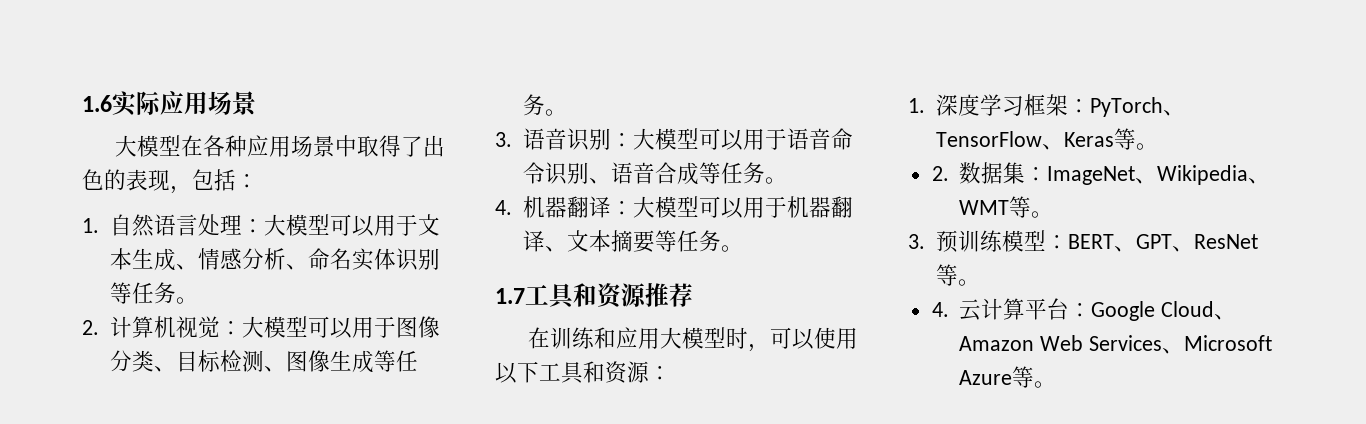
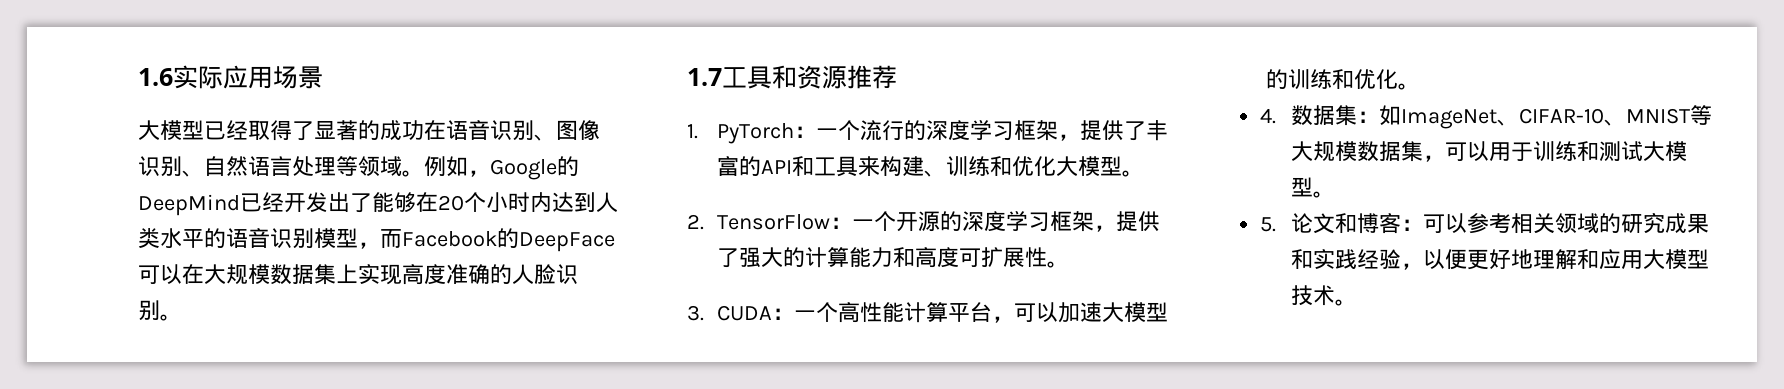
- 大模型在各种应用场景中取得了出色的表现，包括：
- 1.自然语言处理：大模型可以用于文本生成、情感分析、命名实体识别等任务。
- 2.计算机视觉：大模型可以用于图像分类、目标检测、图像生成等任务。
- 3.语音识别：大模型可以用于语音命令识别、语音合成等任务。
- 4.机器翻译：大模型可以用于机器翻译、文本摘要等任务。
+ 大模型已经取得了显著的成功在语音识别、图像识别、自然语言处理等领域。例如，Google的DeepMind已经开发出了能够在20个小时内达到人类水平的语音识别模型，而Facebook的DeepFace可以在大规模数据集上实现高度准确的人脸识别。
- 在训练和应用大模型时，可以使用以下工具和资源：
- 1.深度学习框架：PyTorch、TensorFlow、Keras等。
- 2.数据集：ImageNet、Wikipedia、WMT等。
- 3.预训练模型：BERT、GPT、ResNet等。
- 4.云计算平台：Google Cloud、Amazon Web Services、Microsoft Azure等。
+ 1. PyTorch：一个流行的深度学习框架，提供了丰富的API和工具来构建、训练和优化大模型。
+ 2. TensorFlow：一个开源的深度学习框架，提供了强大的计算能力和高度可扩展性。
+ 3. CUDA：一个高性能计算平台，可以加速大模型的训练和优化。
+ 4.数据集：如ImageNet、CIFAR-10、MNIST等大规模数据集，可以用于训练和测试大模型。
+ 5.论文和博客：可以参考相关领域的研究成果和实践经验，以便更好地理解和应用大模型技术。

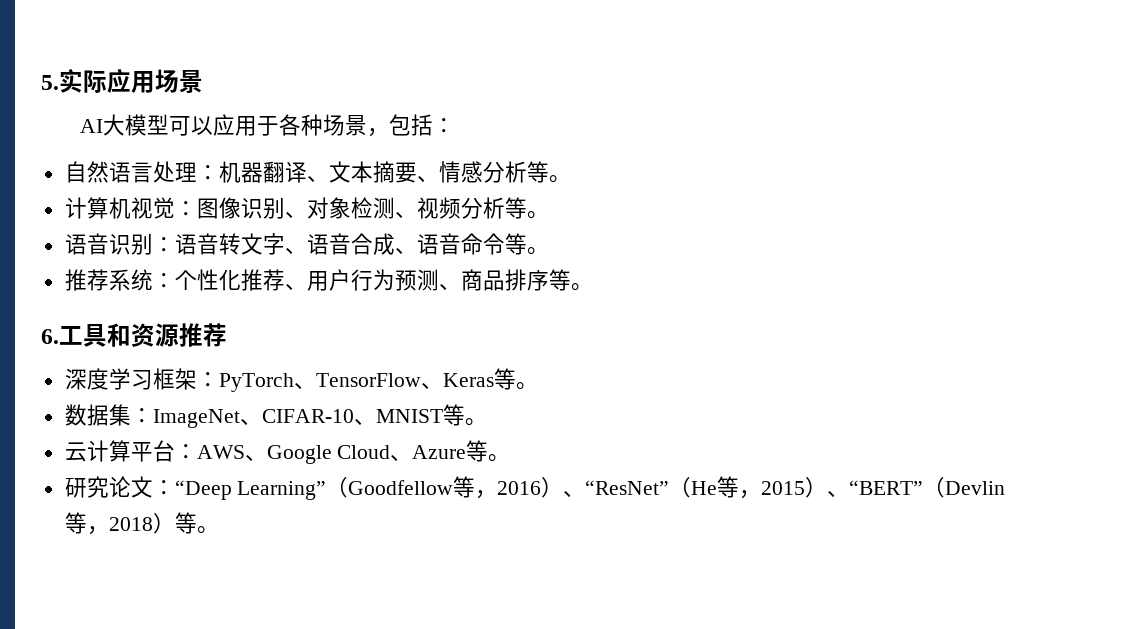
- 1.6实际应用场景
+ 5.实际应用场景
- 大模型已经取得了显著的成功在语音识别、图像识别、自然语言处理等领域。例如，Google的DeepMind已经开发出了能够在20个小时内达到人类水平的语音识别模型，而Facebook的DeepFace可以在大规模数据集上实现高度准确的人脸识别。
- 1.7工具和资源推荐
- 1. PyTorch：一个流行的深度学习框架，提供了丰富的API和工具来构建、训练和优化大模型。
- 2. TensorFlow：一个开源的深度学习框架，提供了强大的计算能力和高度可扩展性。
- 3. CUDA：一个高性能计算平台，可以加速大模型的训练和优化。
- 4.数据集：如ImageNet、CIFAR-10、MNIST等大规模数据集，可以用于训练和测试大模型。
- 5.论文和博客：可以参考相关领域的研究成果和实践经验，以便更好地理解和应用大模型技术。
+ AI大模型可以应用于各种场景，包括：
+ 自然语言处理：机器翻译、文本摘要、情感分析等。
+ 计算机视觉：图像识别、对象检测、视频分析等。
+ 语音识别：语音转文字、语音合成、语音命令等。
+ 推荐系统：个性化推荐、用户行为预测、商品排序等。
+ 6.工具和资源推荐
+ 深度学习框架：PyTorch、TensorFlow、Keras等。
+ 数据集：ImageNet、CIFAR-10、MNIST等。
+ 云计算平台：AWS、Google Cloud、Azure等。
+ 研究论文：“Deep Learning”（Goodfellow等，2016）、“ResNet”（He等，2015）、“BERT”（Devlin等，2018）等。

